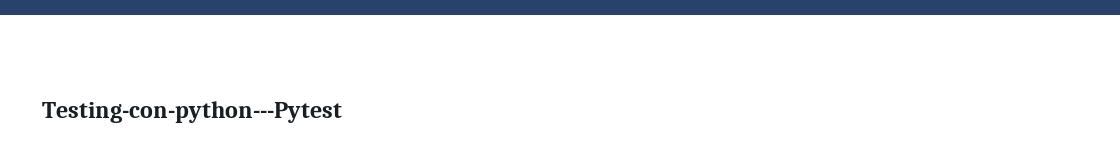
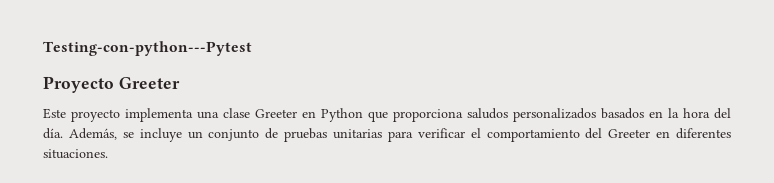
+ Proyecto Greeter
+ Este proyecto implementa una clase Greeter en Python que proporciona saludos personalizados basados en la hora del día. Además, se incluye un conjunto de pruebas unitarias para verificar el comportamiento del Greeter en diferentes situaciones.

